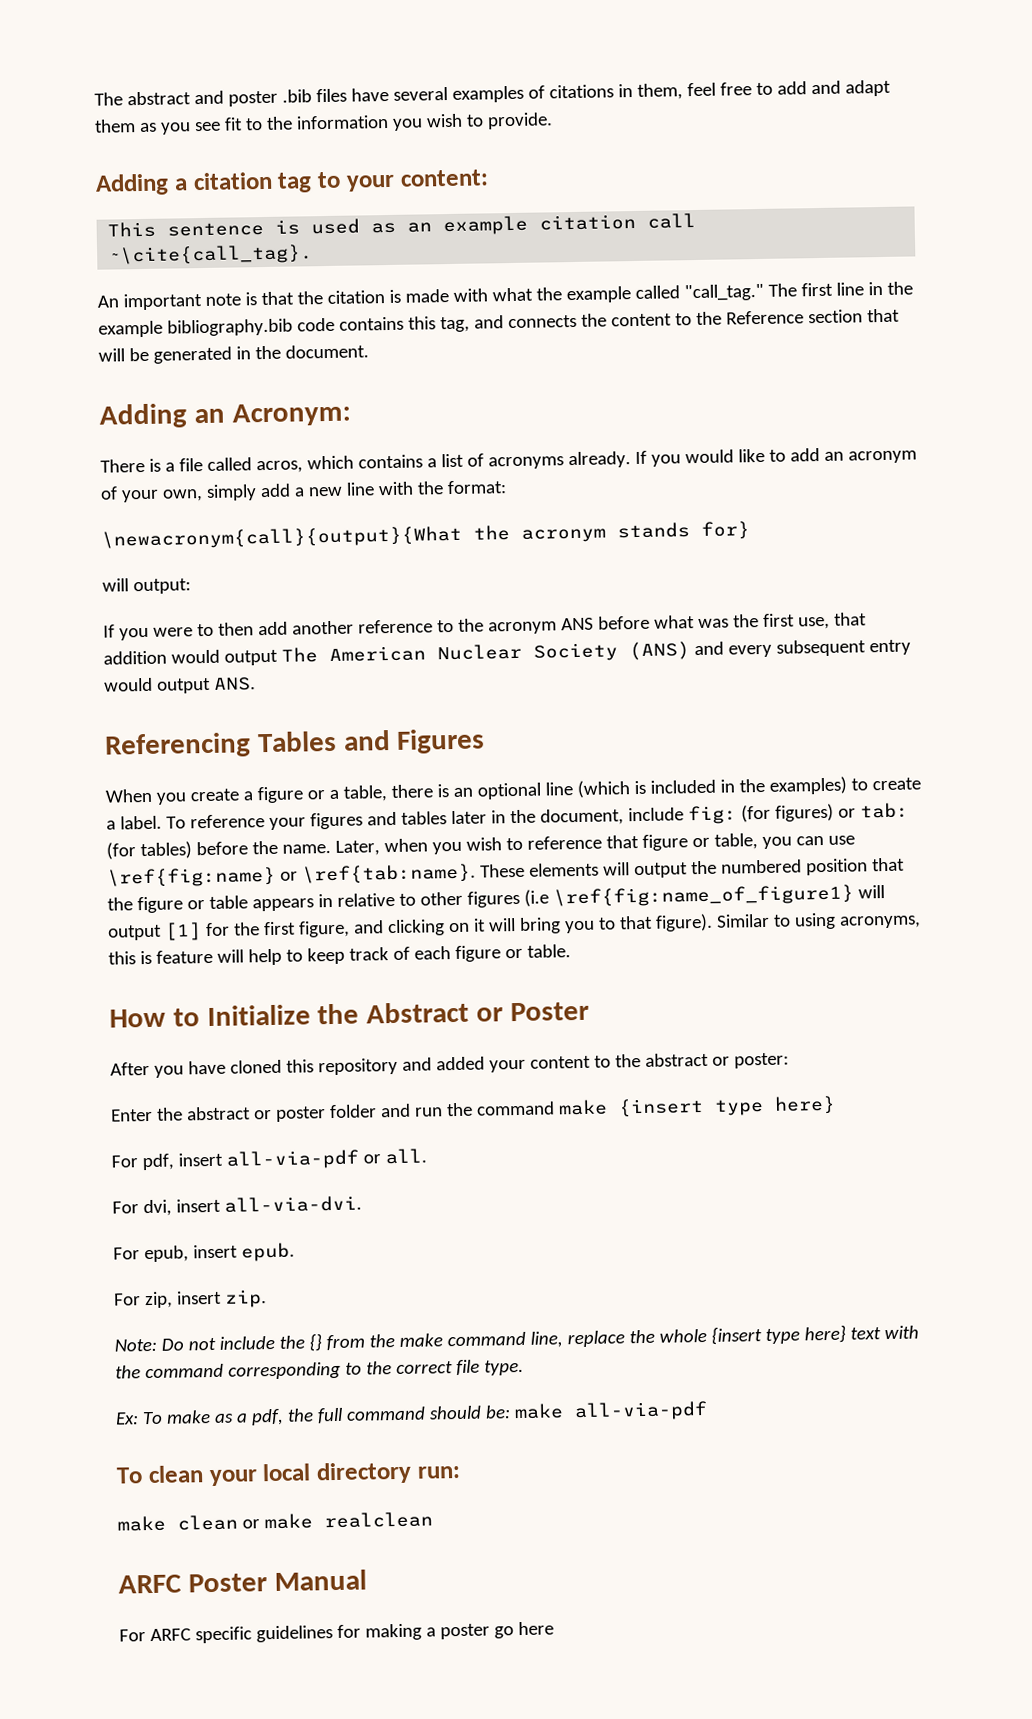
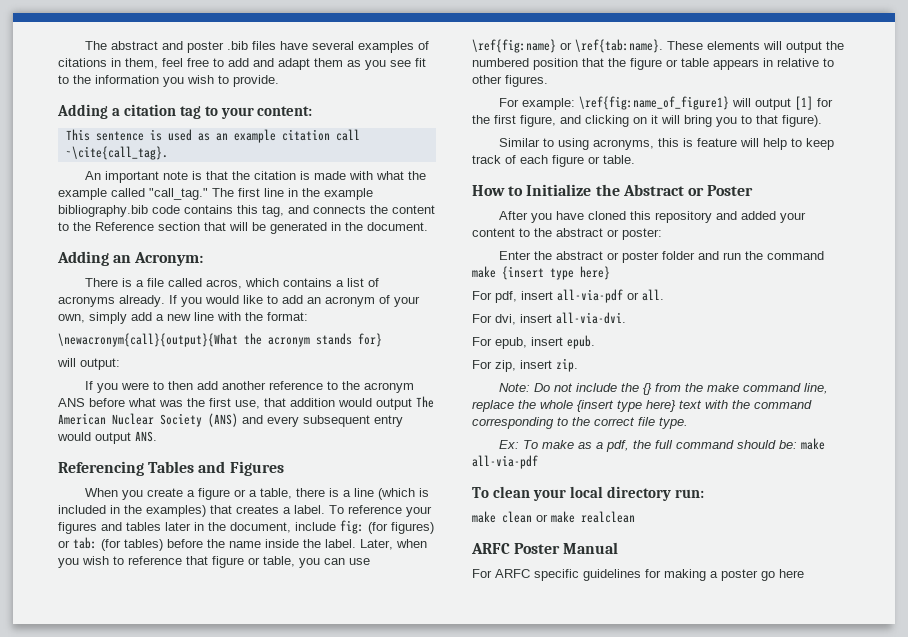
- When you create a figure or a table, there is an optional line (which is included in the examples) to create a label.
+ When you create a figure or a table, there is a line (which is included in the examples) that creates a label.
- To reference your figures and tables later in the document, include fig: (for figures) or tab: (for tables) before the name.
+ To reference your figures and tables later in the document, include fig: (for figures) or tab: (for tables) before the name inside the label.
- These elements will output the numbered position that the figure or table appears in relative to other figures (i.e \ref{fig:name_of_figure1} will output [1] for the first figure, and clicking on it will bring you to that figure). Similar to using acronyms, this is feature will help to keep track of each figure or table.
+ These elements will output the numbered position that the figure or table appears in relative to other figures.
+ For example: \ref{fig:name_of_figure1} will output [1] for the first figure, and clicking on it will bring you to that figure).
+ Similar to using acronyms, this is feature will help to keep track of each figure or table.

